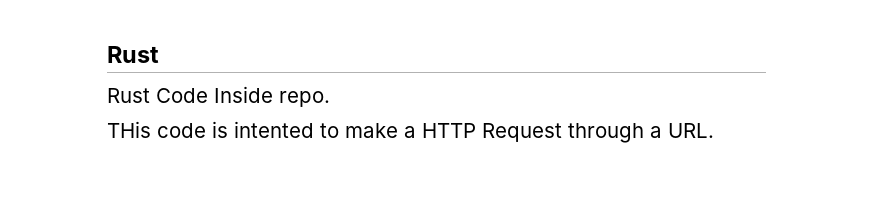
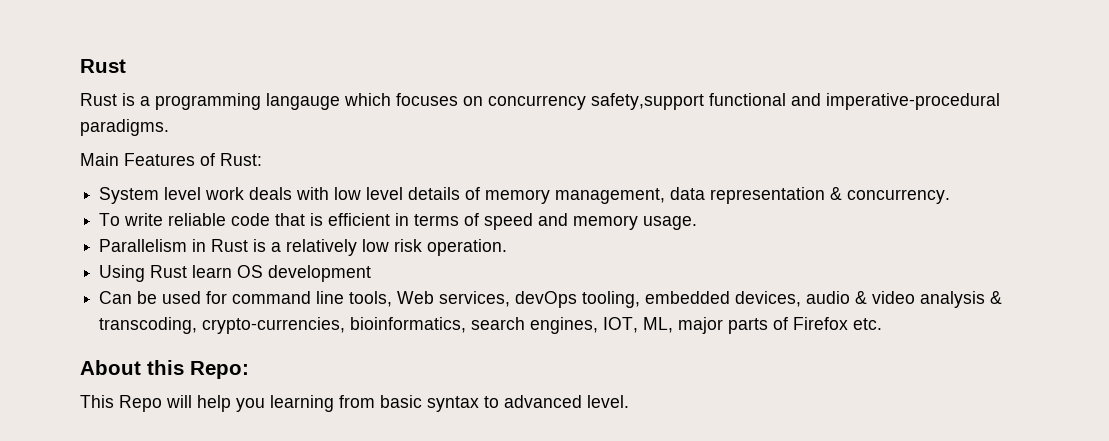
- Rust Code Inside repo.
- THis code is intented to make a HTTP Request through a URL.
+ Rust is a programming langauge which focuses on concurrency safety,support functional and imperative-procedural paradigms.
+ Main Features of Rust:
+ System level work deals with low level details of memory management, data representation & concurrency.
+ To write reliable code that is efficient in terms of speed and memory usage.
+ Parallelism in Rust is a relatively low risk operation.
+ Using Rust learn OS development
+ Can be used for command line tools, Web services, devOps tooling, embedded devices, audio & video analysis & transcoding, crypto-currencies, bioinformatics, search engines, IOT, ML, major parts of Firefox etc.
+ About this Repo:
+ This Repo will help you learning from basic syntax to advanced level.

